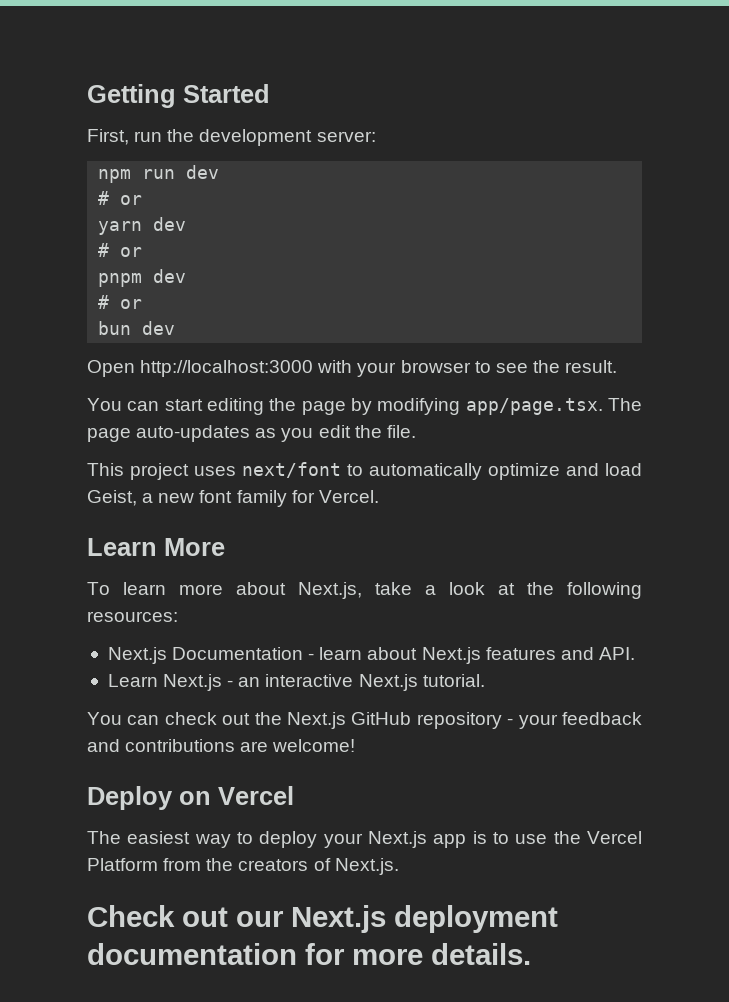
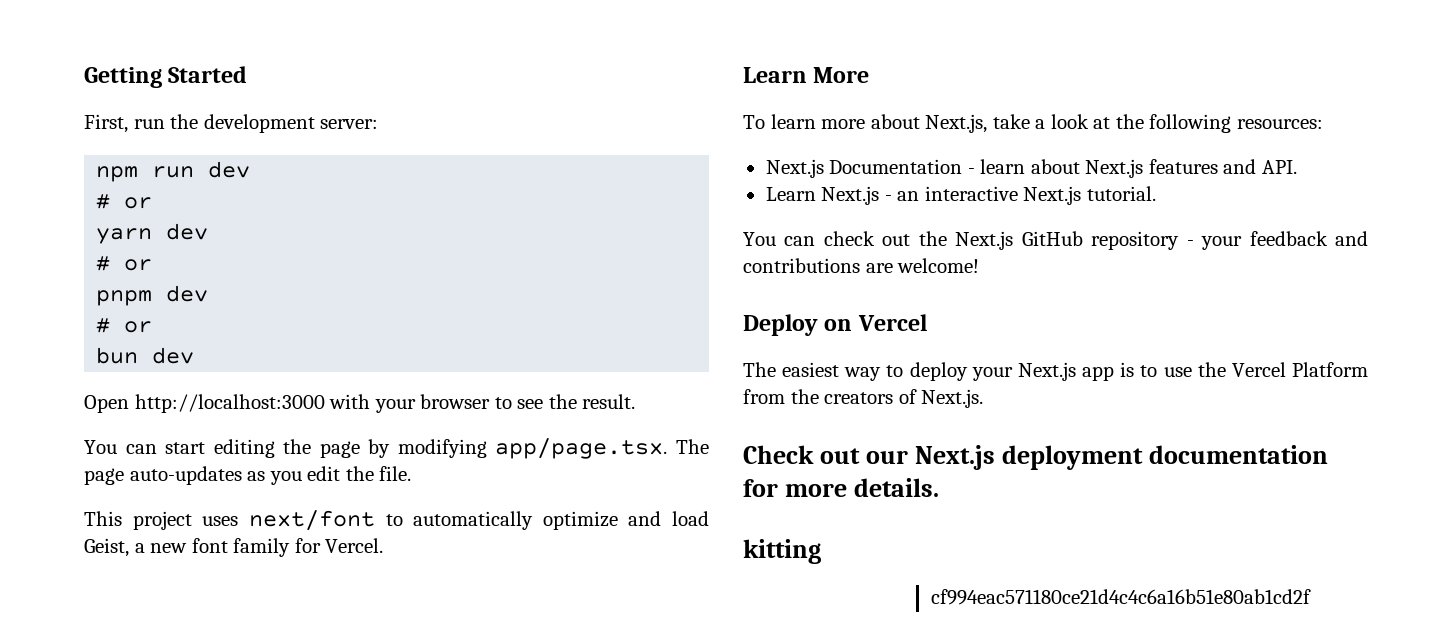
+ kitting
+ cf994eac571180ce21d4c4c6a16b51e80ab1cd2f

